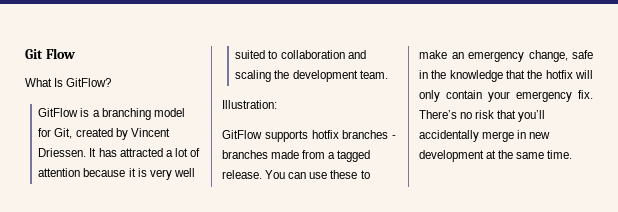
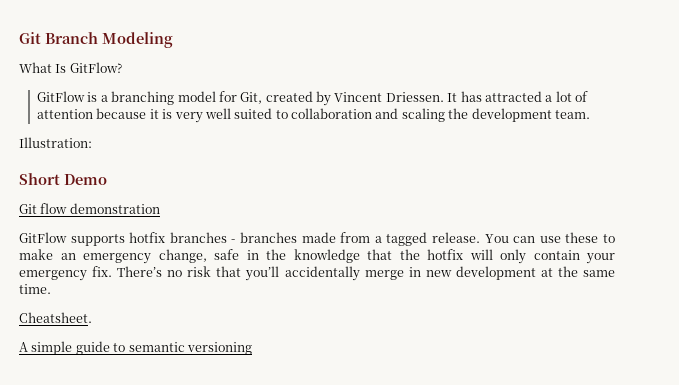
- Git Flow
+ Git Branch Modeling
+ Short Demo
+ Git flow demonstration
+ Cheatsheet.
+ A simple guide to semantic versioning

